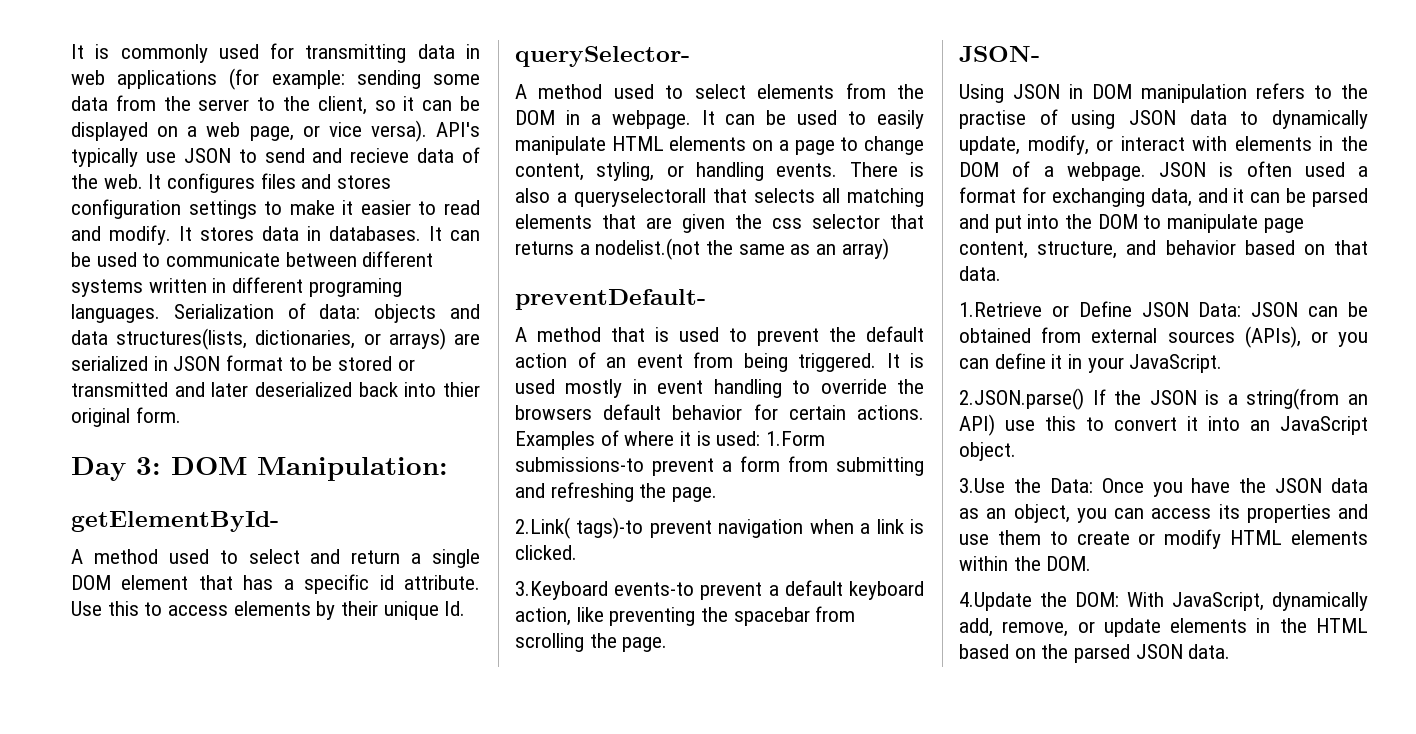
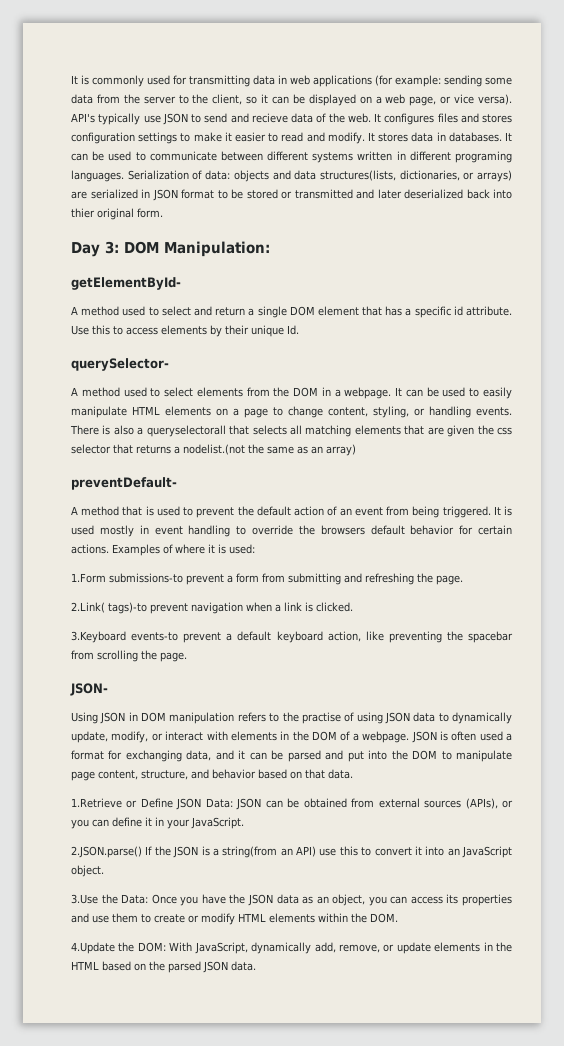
- Examples of where it is used: 1.Form submissions-to prevent a form from submitting and refreshing the page.
+ Examples of where it is used:
+ 1.Form submissions-to prevent a form from submitting and refreshing the page.

